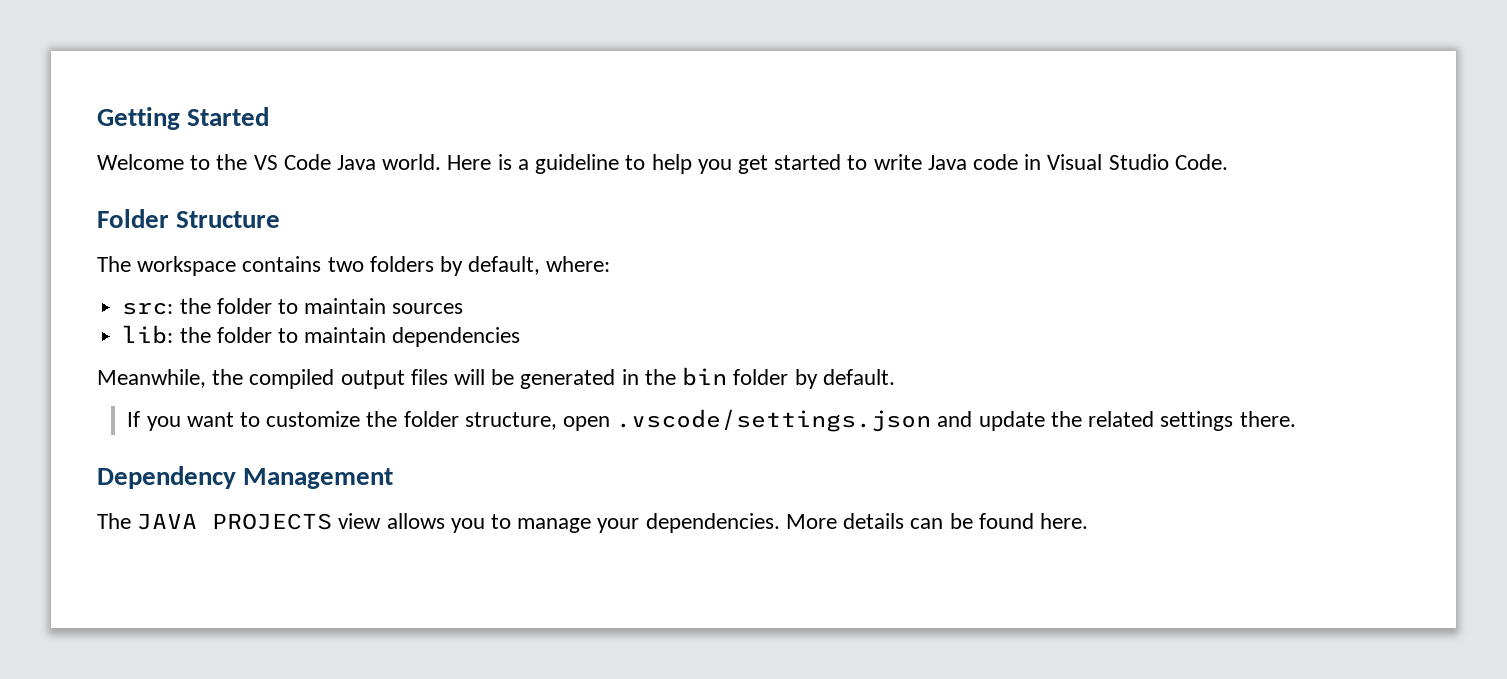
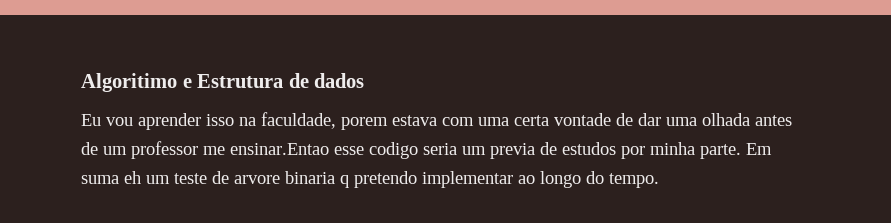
- Getting Started
- Welcome to the VS Code Java world. Here is a guideline to help you get started to write Java code in Visual Studio Code.
- Folder Structure
- The workspace contains two folders by default, where:
- src: the folder to maintain sources
- lib: the folder to maintain dependencies
- Meanwhile, the compiled output files will be generated in the bin folder by default.
- If you want to customize the folder structure, open .vscode/settings.json and update the related settings there.
- Dependency Management
- The JAVA PROJECTS view allows you to manage your dependencies. More details can be found here.
+ Algoritimo e Estrutura de dados
+ Eu vou aprender isso na faculdade, porem estava com uma certa vontade de dar uma olhada antes de um professor me ensinar.Entao esse codigo seria um previa de estudos por minha parte. Em suma eh um teste de arvore binaria q pretendo implementar ao longo do tempo.

